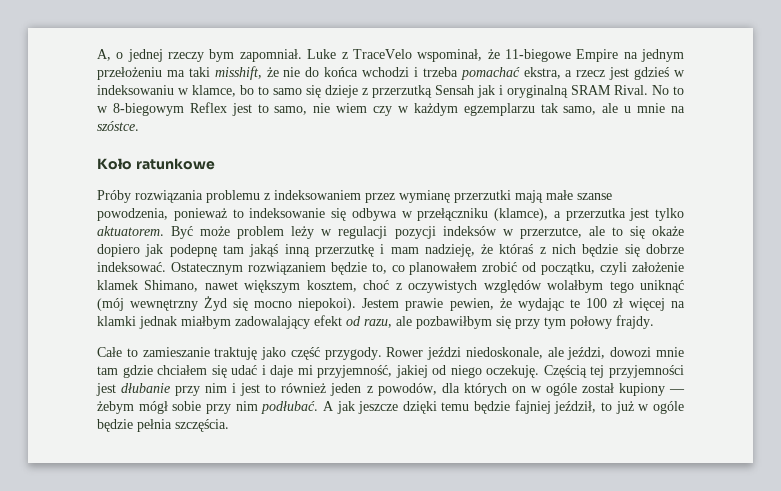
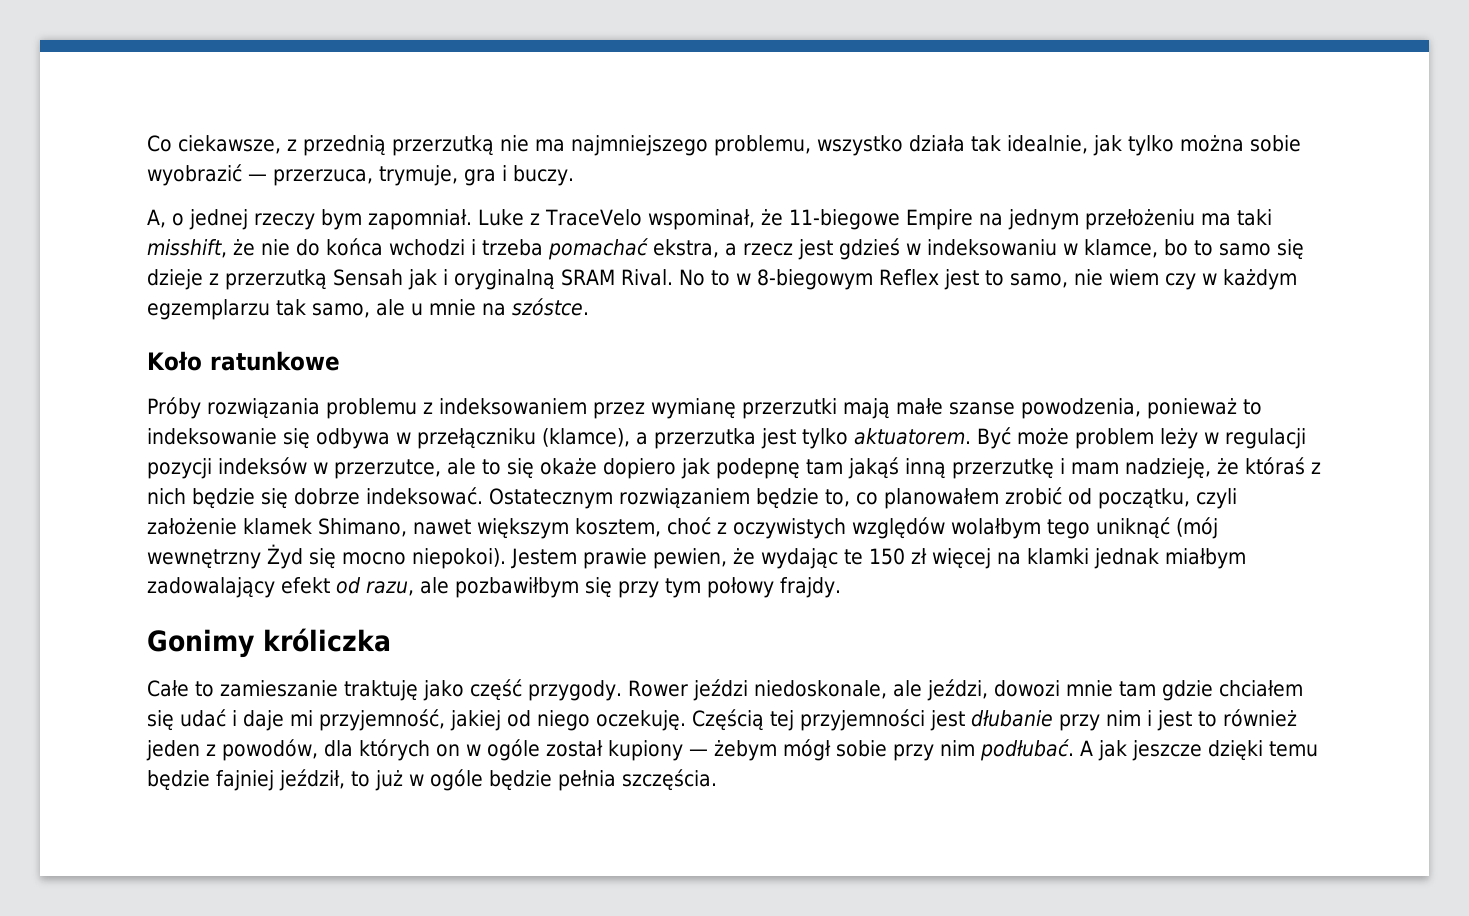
+ Co ciekawsze, z przednią przerzutką nie ma najmniejszego problemu, wszystko działa tak idealnie, jak tylko można sobie wyobrazić — przerzuca, trymuje, gra i buczy.
- Jestem prawie pewien, że wydając te 100 zł więcej na klamki jednak miałbym zadowalający efekt od razu, ale pozbawiłbym się przy tym połowy frajdy.
+ Jestem prawie pewien, że wydając te 150 zł więcej na klamki jednak miałbym zadowalający efekt od razu, ale pozbawiłbym się przy tym połowy frajdy.
+ Gonimy króliczka

